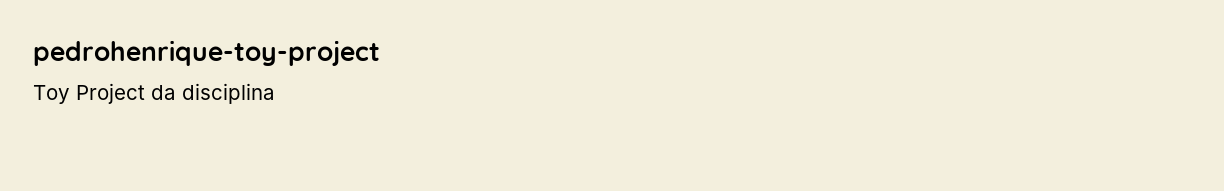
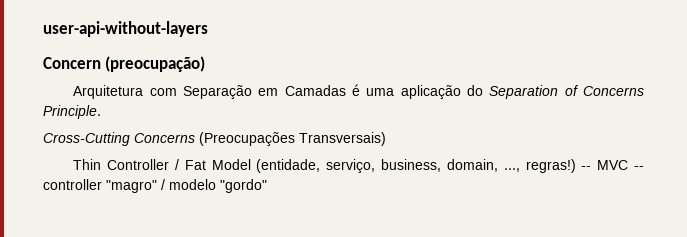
- pedrohenrique-toy-project
- Toy Project da disciplina
+ user-api-without-layers
+ Concern (preocupação)
+ Arquitetura com Separação em Camadas é uma aplicação do Separation of Concerns Principle.
+ Cross-Cutting Concerns (Preocupações Transversais)
+ Thin Controller / Fat Model (entidade, serviço, business, domain, ..., regras!) -- MVC -- controller "magro" / modelo "gordo"

